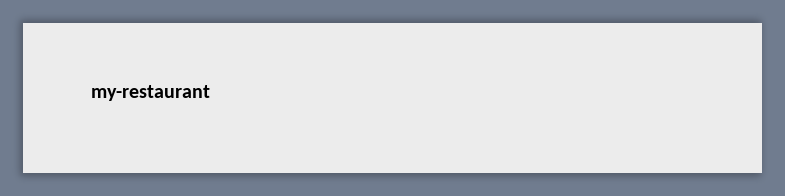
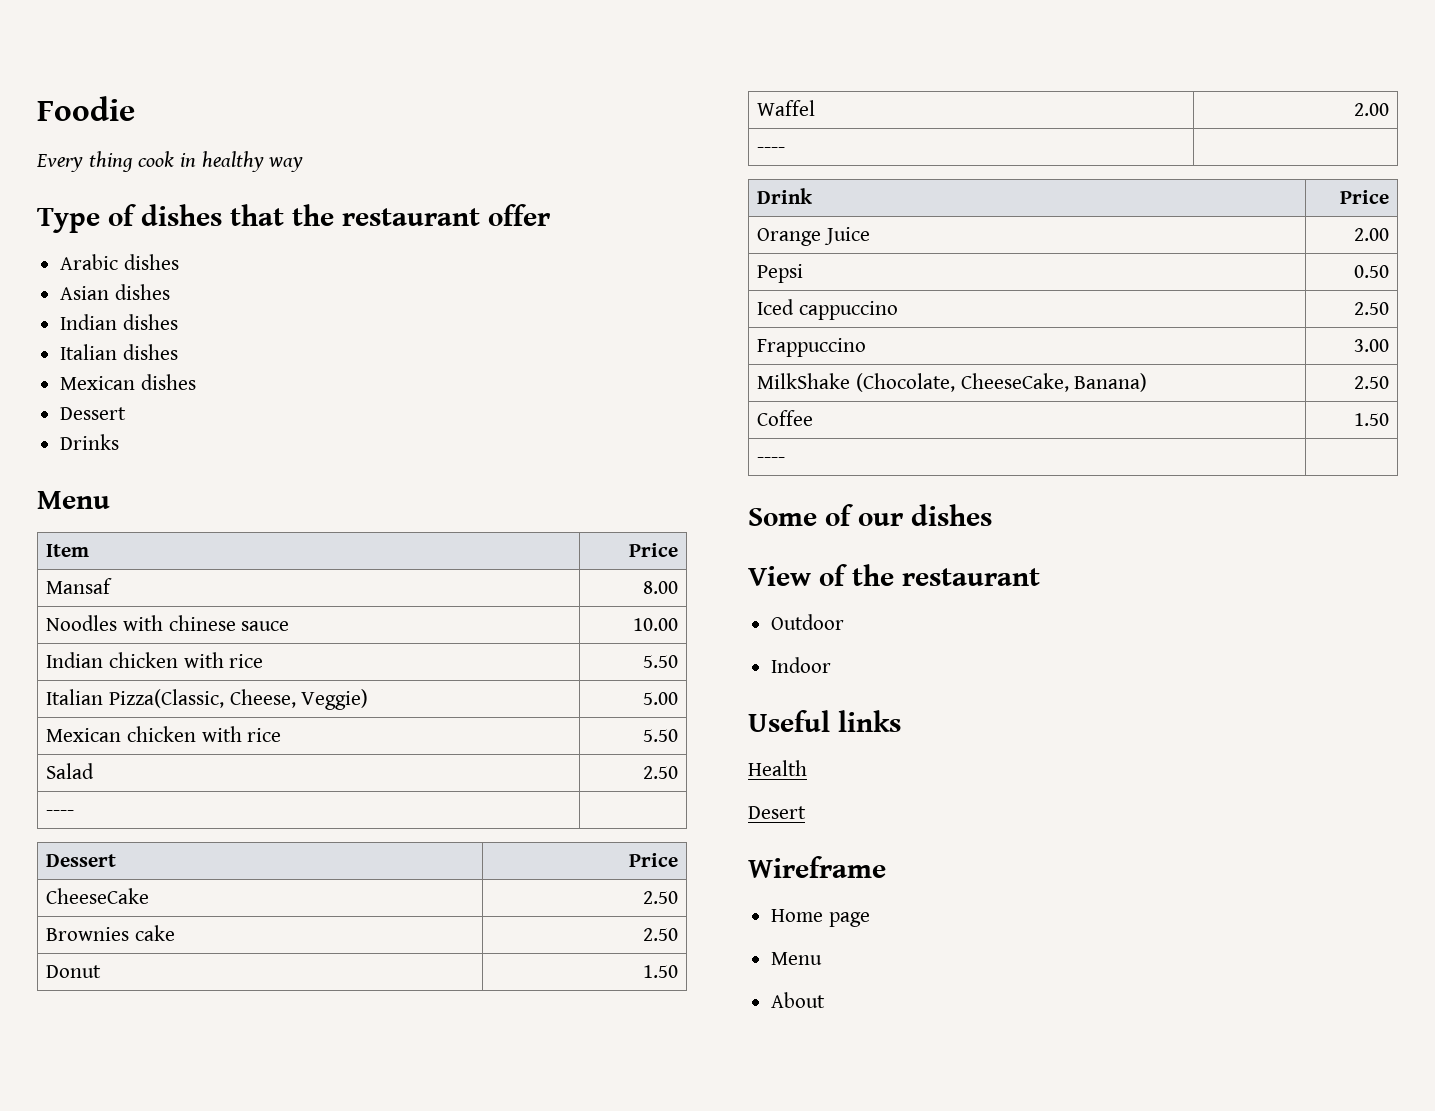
- my-restaurant
+ Foodie
+ Every thing cook in healthy way
+ Type of dishes that the restaurant offer
+ Arabic dishes
+ Asian dishes
+ Indian dishes
+ Italian dishes
+ Mexican dishes
+ Dessert
+ Drinks
+ Menu
+ Item | Price
+ Mansaf | 8.00
+ Noodles with chinese sauce | 10.00
+ Indian chicken with rice | 5.50
+ Italian Pizza(Classic, Cheese, Veggie) | 5.00
+ Mexican chicken with rice | 5.50
+ Salad | 2.50
+ ---- |
+ Dessert | Price
+ CheeseCake | 2.50
+ Brownies cake | 2.50
+ Donut | 1.50
+ Waffel | 2.00
+ ---- |
+ Drink | Price
+ Orange Juice | 2.00
+ Pepsi | 0.50
+ Iced cappuccino | 2.50
+ Frappuccino | 3.00
+ MilkShake (Chocolate, CheeseCake, Banana) | 2.50
+ Coffee | 1.50
+ ---- |
+ Some of our dishes
+ View of the restaurant
+ Outdoor
+ Indoor
+ Useful links
+ Health
+ Desert
+ Wireframe
+ Home page
+ Menu
+ About

